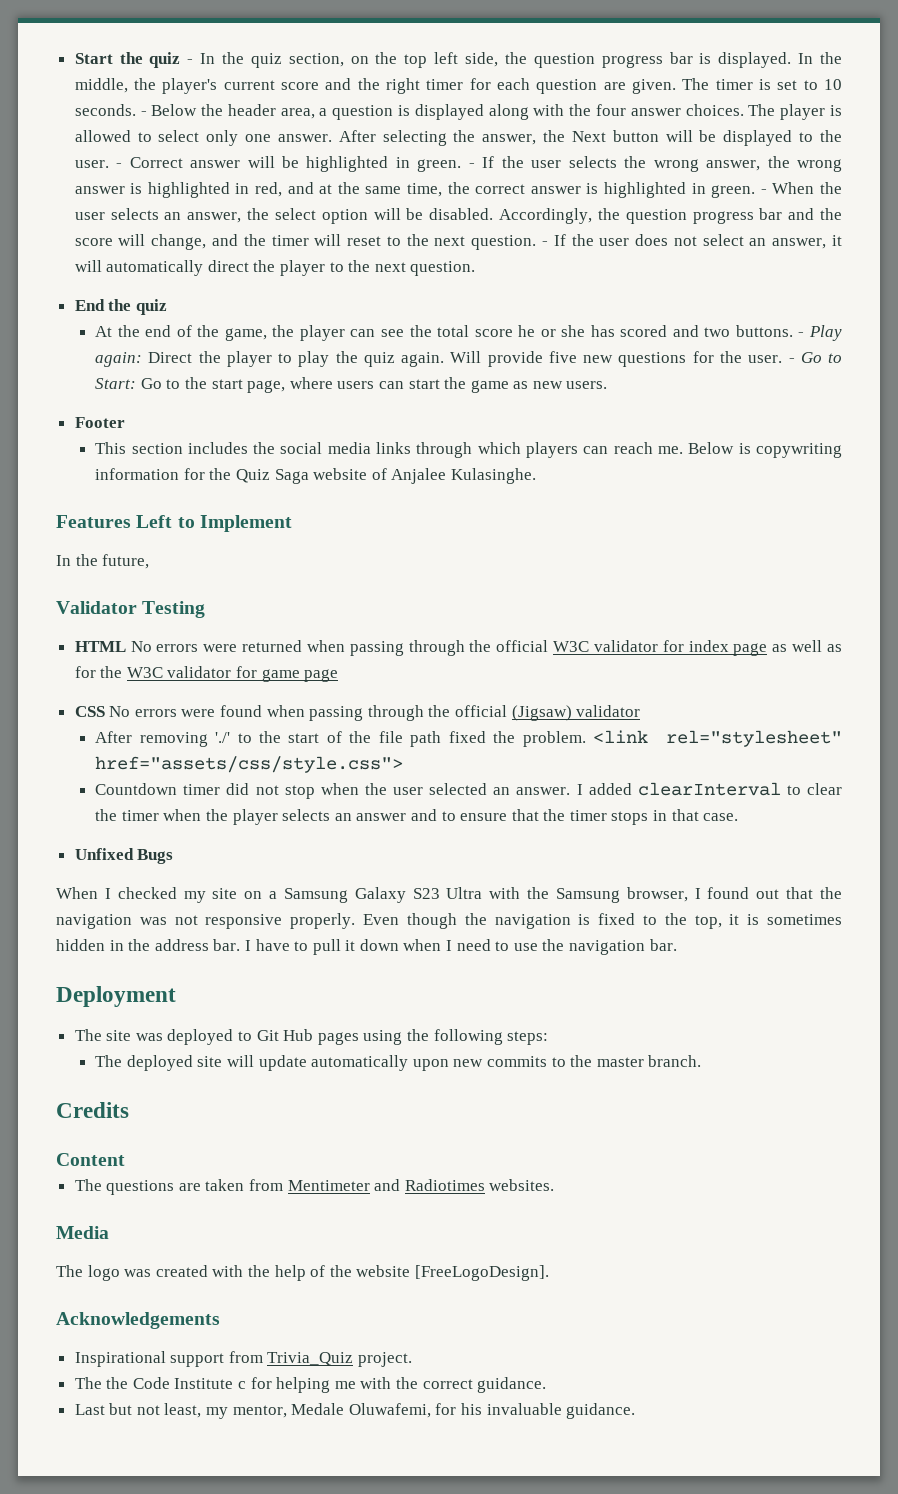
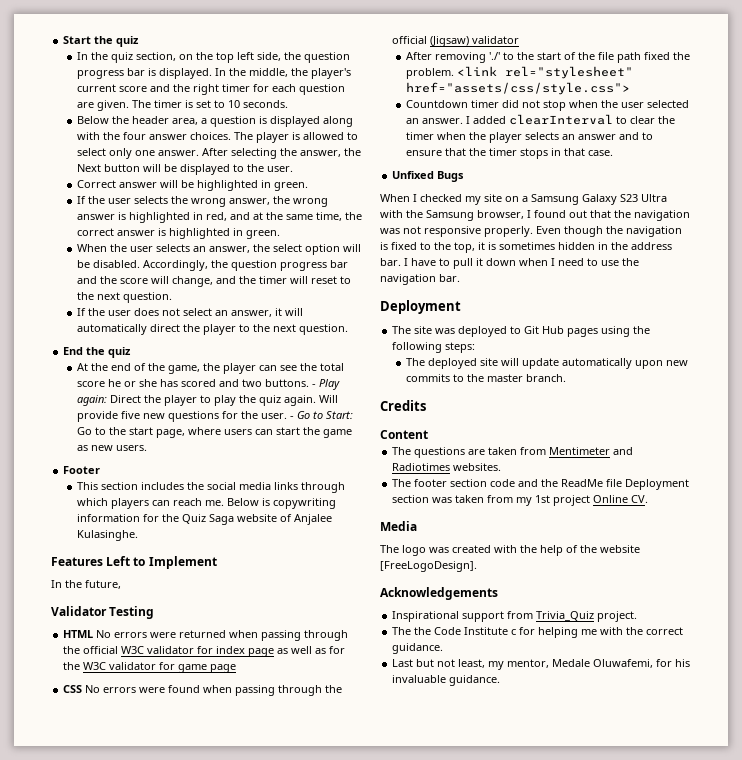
- Start the quiz - In the quiz section, on the top left side, the question progress bar is displayed.
+ Start the quiz
+ In the quiz section, on the top left side, the question progress bar is displayed.
- The timer is set to 10 seconds. - Below the header area, a question is displayed along with the four answer choices.
+ The timer is set to 10 seconds.
+ Below the header area, a question is displayed along with the four answer choices.
- After selecting the answer, the Next button will be displayed to the user. - Correct answer will be highlighted in green. - If the user selects the wrong answer, the wrong answer is highlighted in red, and at the same time, the correct answer is highlighted in green. - When the user selects an answer, the select option will be disabled.
+ After selecting the answer, the Next button will be displayed to the user.
+ Correct answer will be highlighted in green.
+ If the user selects the wrong answer, the wrong answer is highlighted in red, and at the same time, the correct answer is highlighted in green.
+ When the user selects an answer, the select option will be disabled.
- Accordingly, the question progress bar and the score will change, and the timer will reset to the next question. - If the user does not select an answer, it will automatically direct the player to the next question.
+ Accordingly, the question progress bar and the score will change, and the timer will reset to the next question.
+ If the user does not select an answer, it will automatically direct the player to the next question.
+ The footer section code and the ReadMe file Deployment section was taken from my 1st project Online CV.

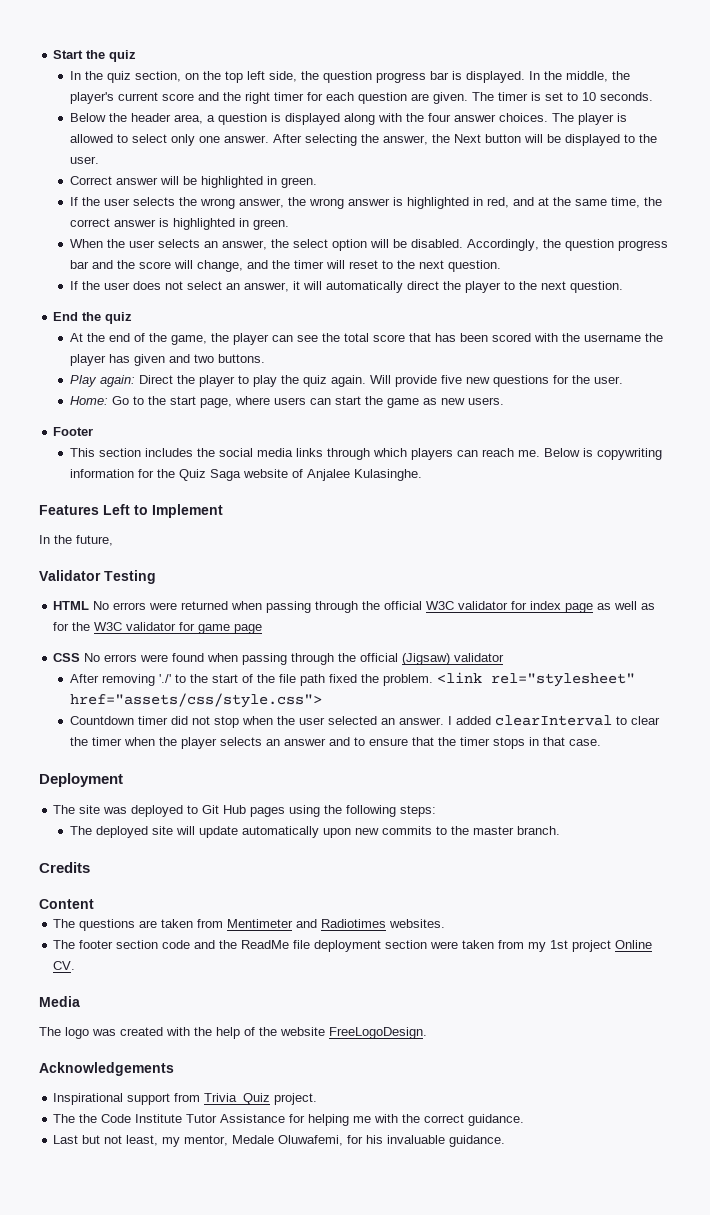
- At the end of the game, the player can see the total score he or she has scored and two buttons. - Play again: Direct the player to play the quiz again.
+ At the end of the game, the player can see the total score that has been scored with the username the player has given and two buttons.
+ Play again: Direct the player to play the quiz again.
- Will provide five new questions for the user. - Go to Start: Go to the start page, where users can start the game as new users.
+ Will provide five new questions for the user.
+ Home: Go to the start page, where users can start the game as new users.
- Unfixed Bugs
- When I checked my site on a Samsung Galaxy S23 Ultra with the Samsung browser, I found out that the navigation was not responsive properly. Even though the navigation is fixed to the top, it is sometimes hidden in the address bar. I have to pull it down when I need to use the navigation bar.
- The footer section code and the ReadMe file Deployment section was taken from my 1st project Online CV.
+ The footer section code and the ReadMe file deployment section were taken from my 1st project Online CV.
- The logo was created with the help of the website [FreeLogoDesign].
+ The logo was created with the help of the website FreeLogoDesign.
- The the Code Institute c for helping me with the correct guidance.
+ The the Code Institute Tutor Assistance for helping me with the correct guidance.

